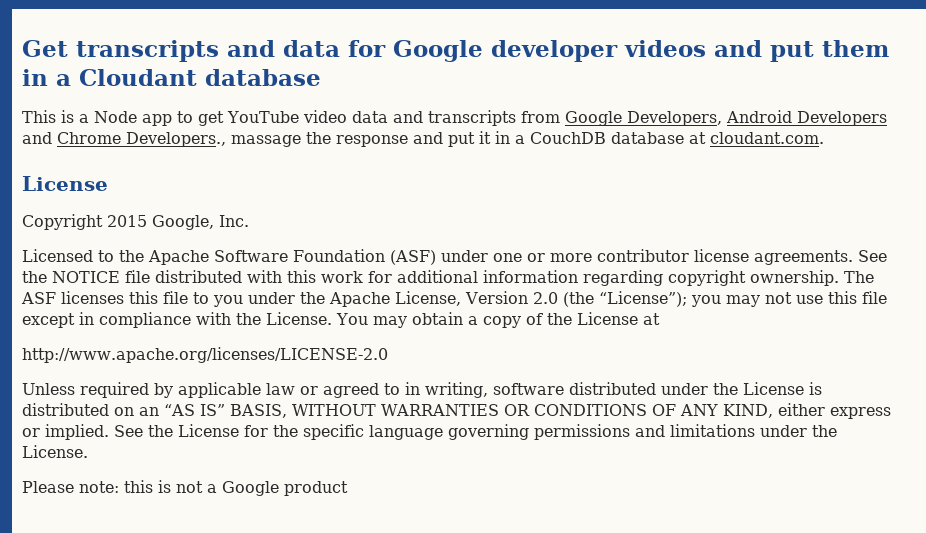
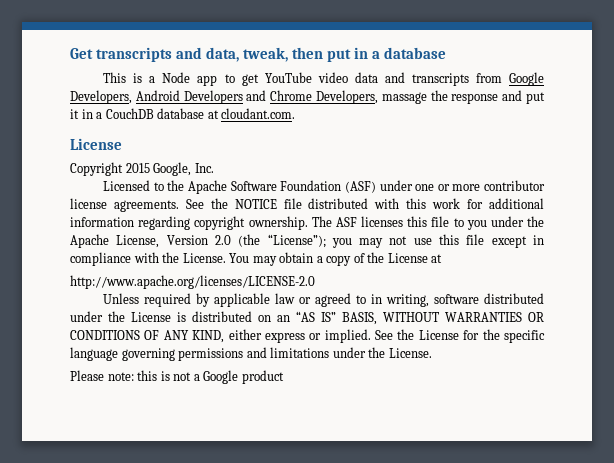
- Get transcripts and data for Google developer videos and put them in a Cloudant database
+ Get transcripts and data, tweak, then put in a database
- This is a Node app to get YouTube video data and transcripts from Google Developers, Android Developers and Chrome Developers., massage the response and put it in a CouchDB database at cloudant.com.
+ This is a Node app to get YouTube video data and transcripts from Google Developers, Android Developers and Chrome Developers, massage the response and put it in a CouchDB database at cloudant.com.

